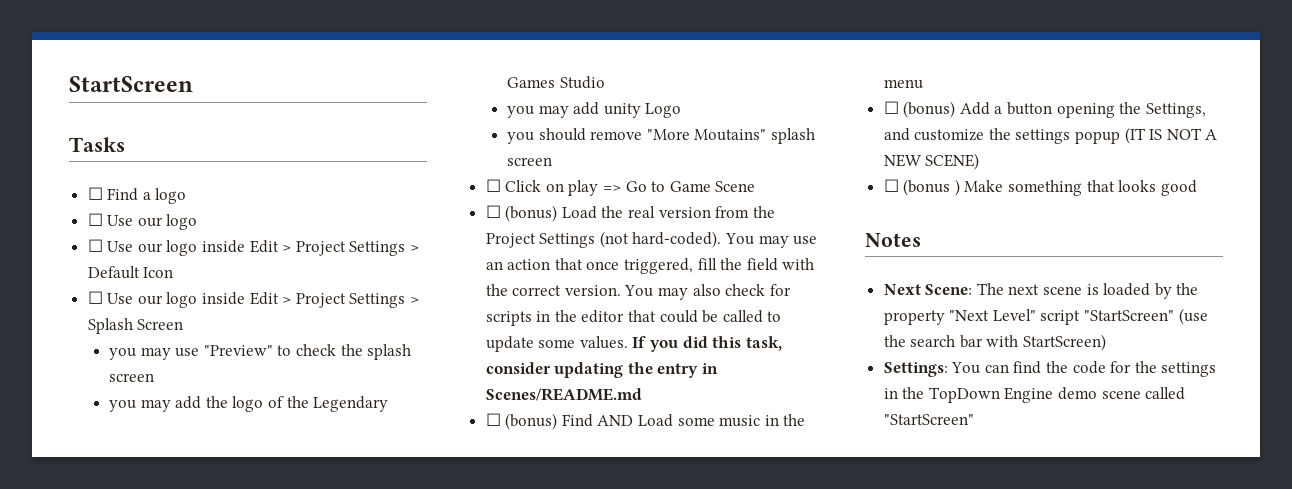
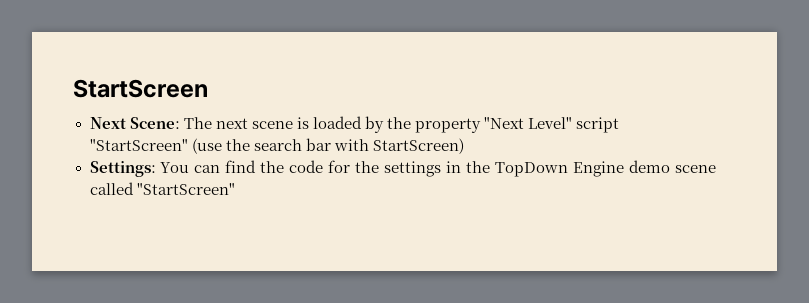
- Tasks
- ☐ Find a logo
- ☐ Use our logo
- ☐ Use our logo inside Edit > Project Settings > Default Icon
- ☐ Use our logo inside Edit > Project Settings > Splash Screen
- you may use "Preview" to check the splash screen
- you may add the logo of the Legendary Games Studio
- you may add unity Logo
- you should remove "More Moutains" splash screen
- ☐ Click on play => Go to Game Scene
- ☐ (bonus) Load the real version from the Project Settings (not hard-coded). You may use an action that once triggered, fill the field with the correct version. You may also check for scripts in the editor that could be called to update some values. If you did this task, consider updating the entry in Scenes/README.md
- ☐ (bonus) Find AND Load some music in the menu
- ☐ (bonus) Add a button opening the Settings, and customize the settings popup (IT IS NOT A NEW SCENE)
- ☐ (bonus ) Make something that looks good
- Notes

